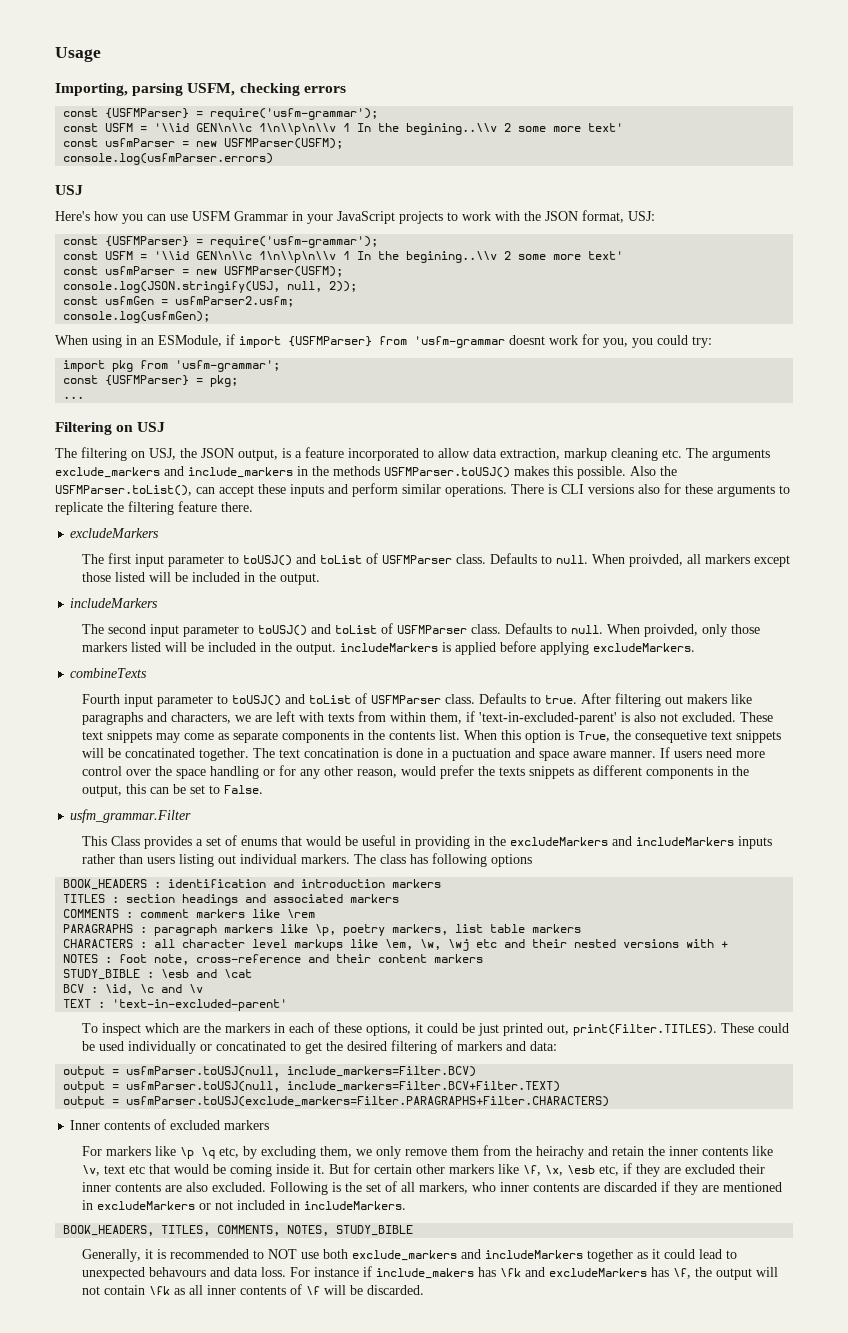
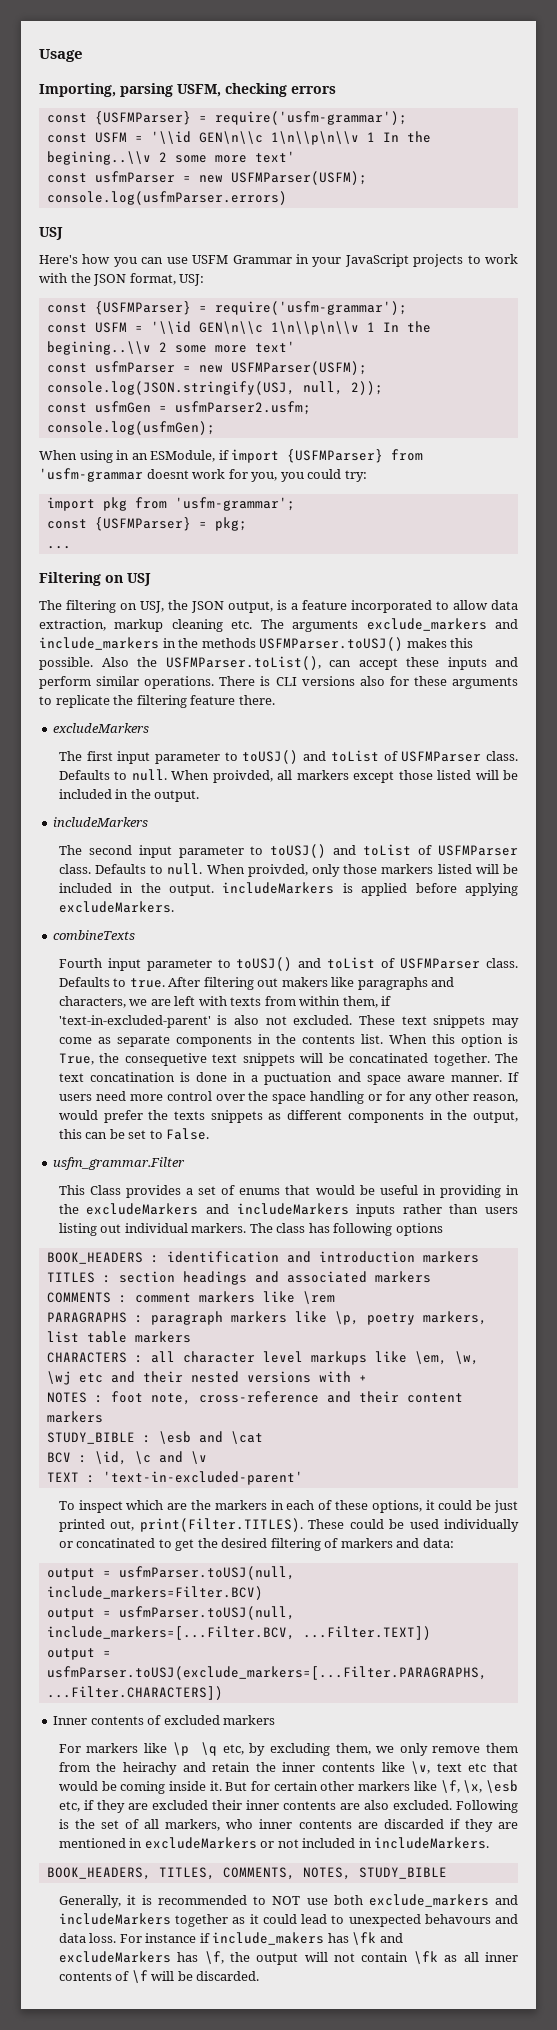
- output = usfmParser.toUSJ(null, include_markers=Filter.BCV+Filter.TEXT)
- output = usfmParser.toUSJ(exclude_markers=Filter.PARAGRAPHS+Filter.CHARACTERS)
+ output = usfmParser.toUSJ(null, include_markers=[...Filter.BCV, ...Filter.TEXT])
+ output = usfmParser.toUSJ(exclude_markers=[...Filter.PARAGRAPHS, ...Filter.CHARACTERS])

